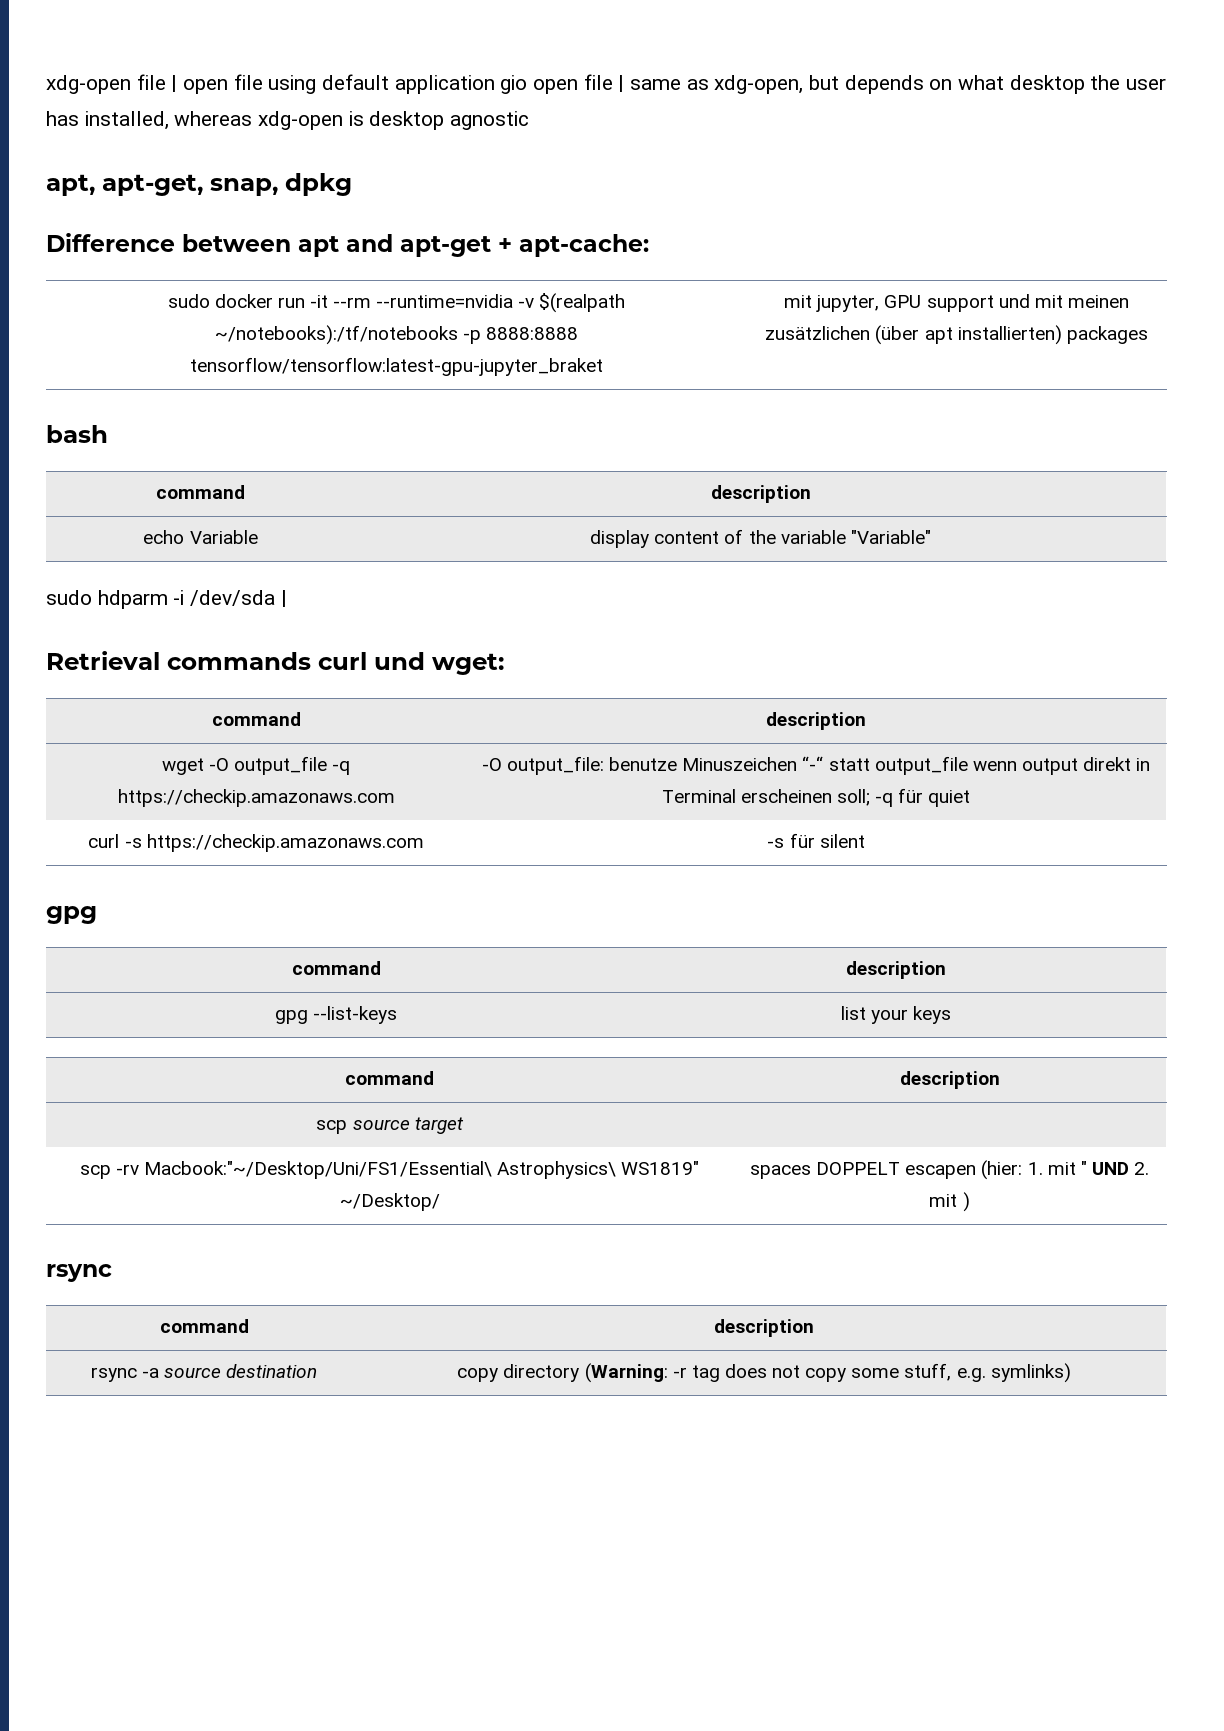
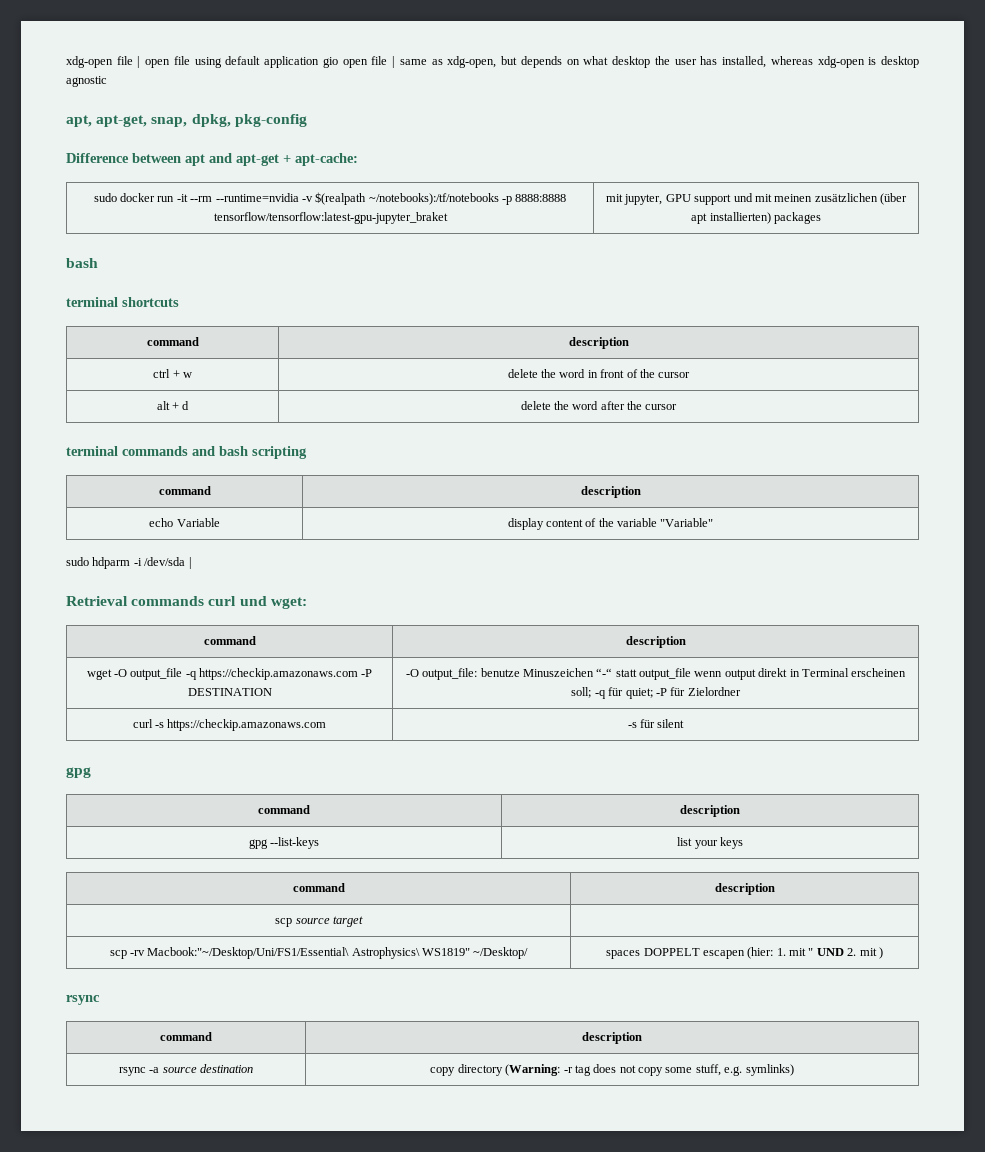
- apt, apt-get, snap, dpkg
+ apt, apt-get, snap, dpkg, pkg-config
+ terminal shortcuts
+ command | description
+ ctrl + w | delete the word in front of the cursor
+ alt + d | delete the word after the cursor
+ terminal commands and bash scripting
- wget -O output_file -q https://checkip.amazonaws.com | -O output_file: benutze Minuszeichen “-“ statt output_file wenn output direkt in Terminal erscheinen soll; -q für quiet
+ wget -O output_file -q https://checkip.amazonaws.com -P DESTINATION | -O output_file: benutze Minuszeichen “-“ statt output_file wenn output direkt in Terminal erscheinen soll; -q für quiet; -P für Zielordner

